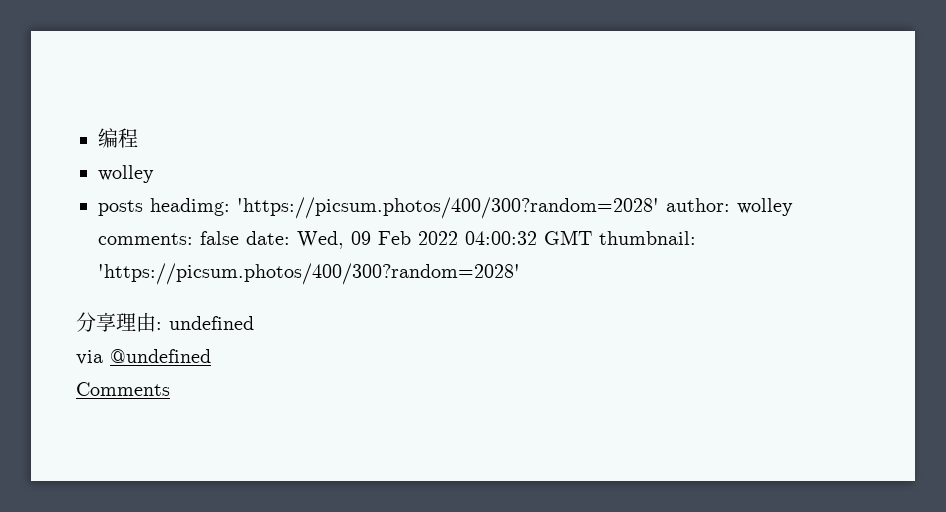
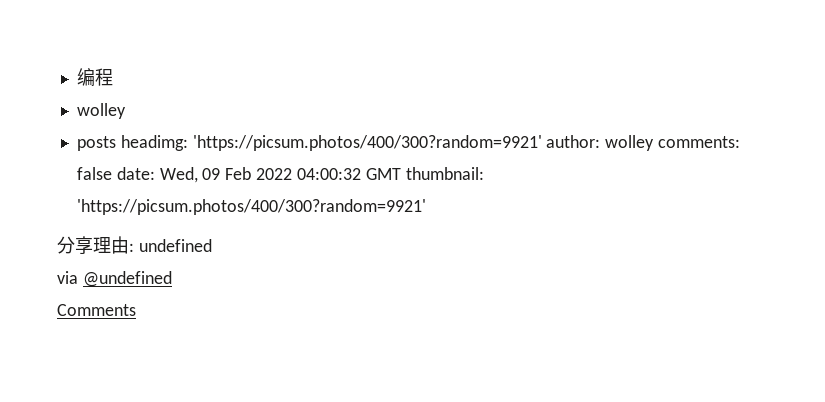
- posts headimg: 'https://picsum.photos/400/300?random=2028' author: wolley comments: false date: Wed, 09 Feb 2022 04:00:32 GMT thumbnail: 'https://picsum.photos/400/300?random=2028'
+ posts headimg: 'https://picsum.photos/400/300?random=9921' author: wolley comments: false date: Wed, 09 Feb 2022 04:00:32 GMT thumbnail: 'https://picsum.photos/400/300?random=9921'

